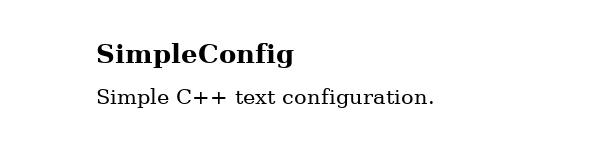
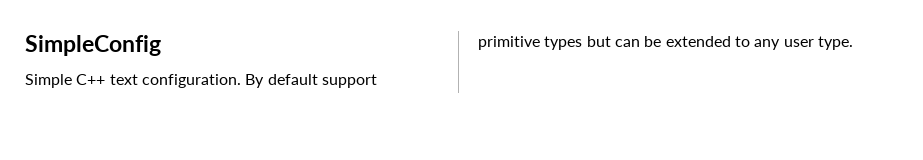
+ By default support primitive types but can be extended to any user type.

